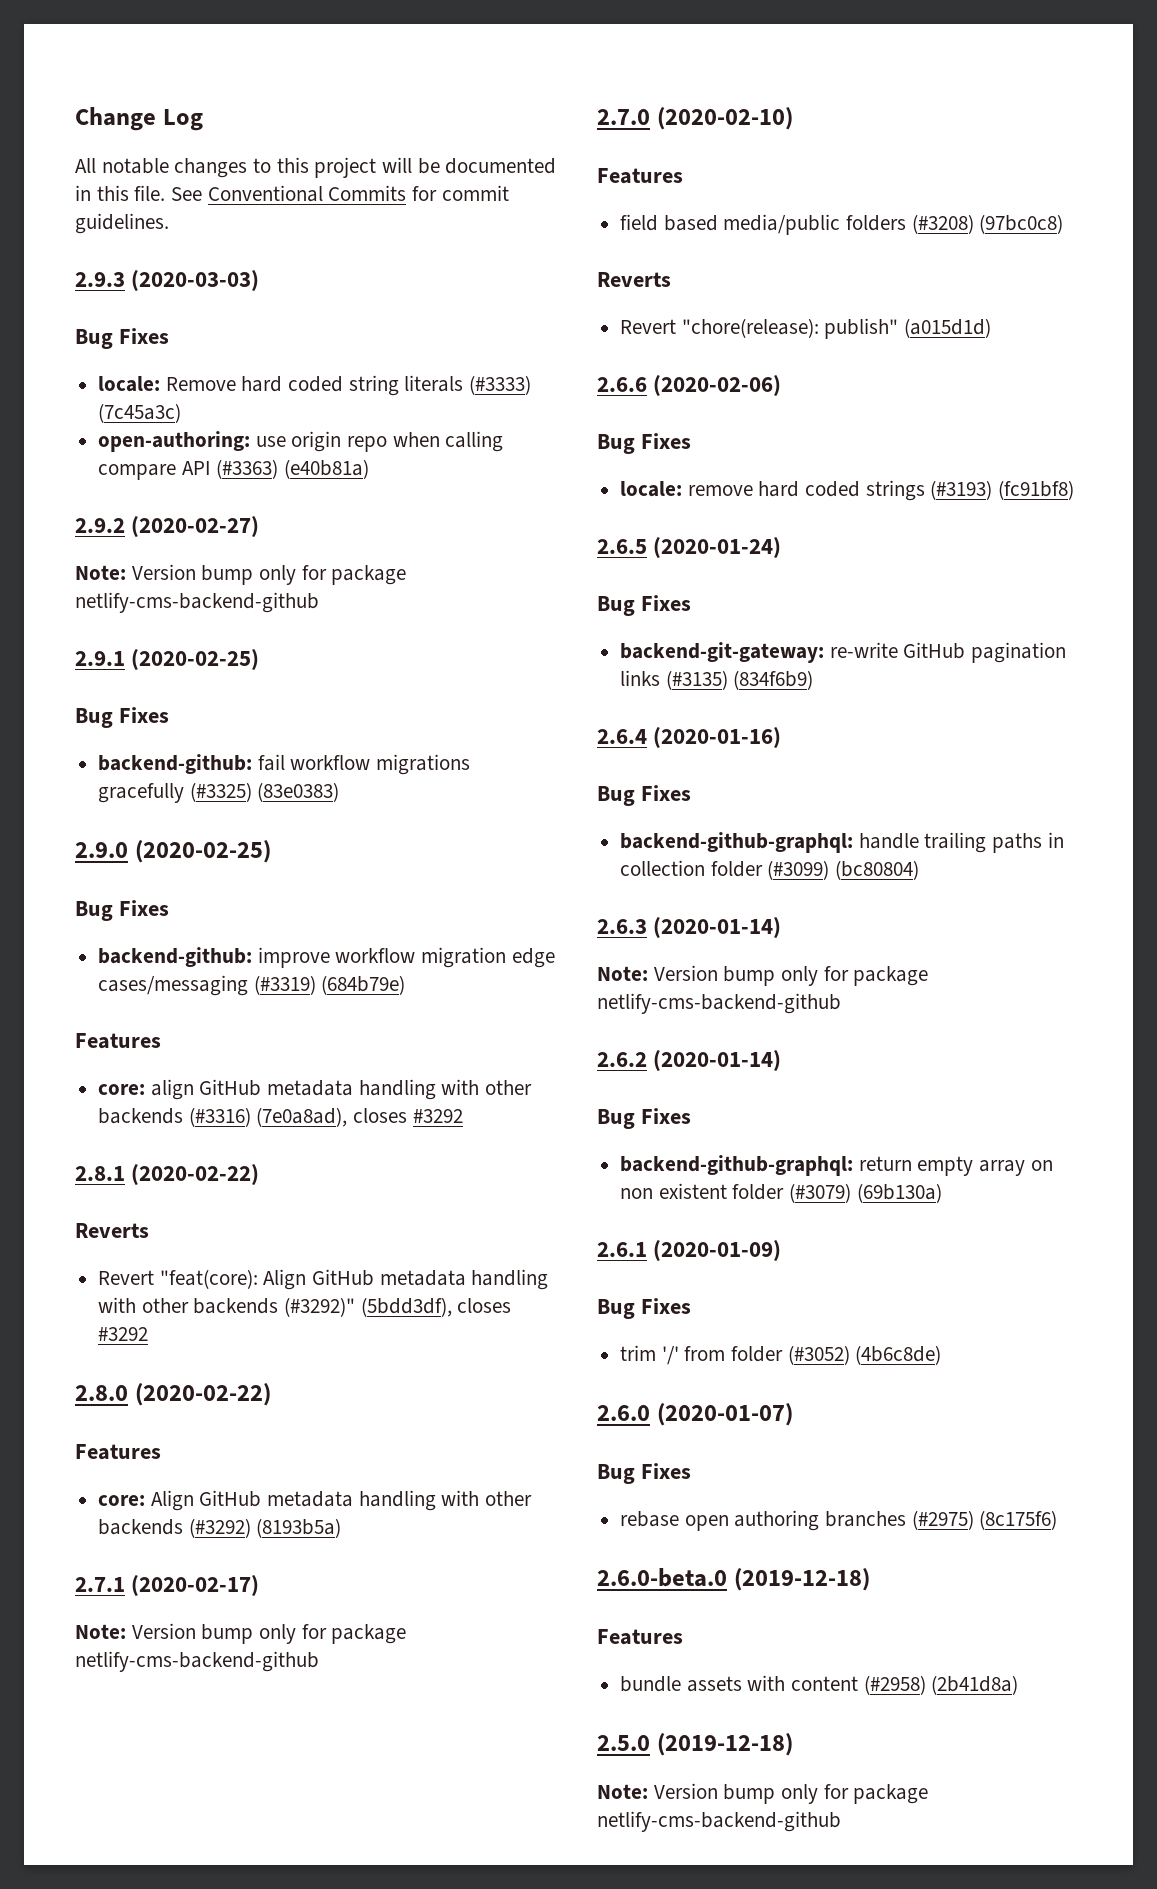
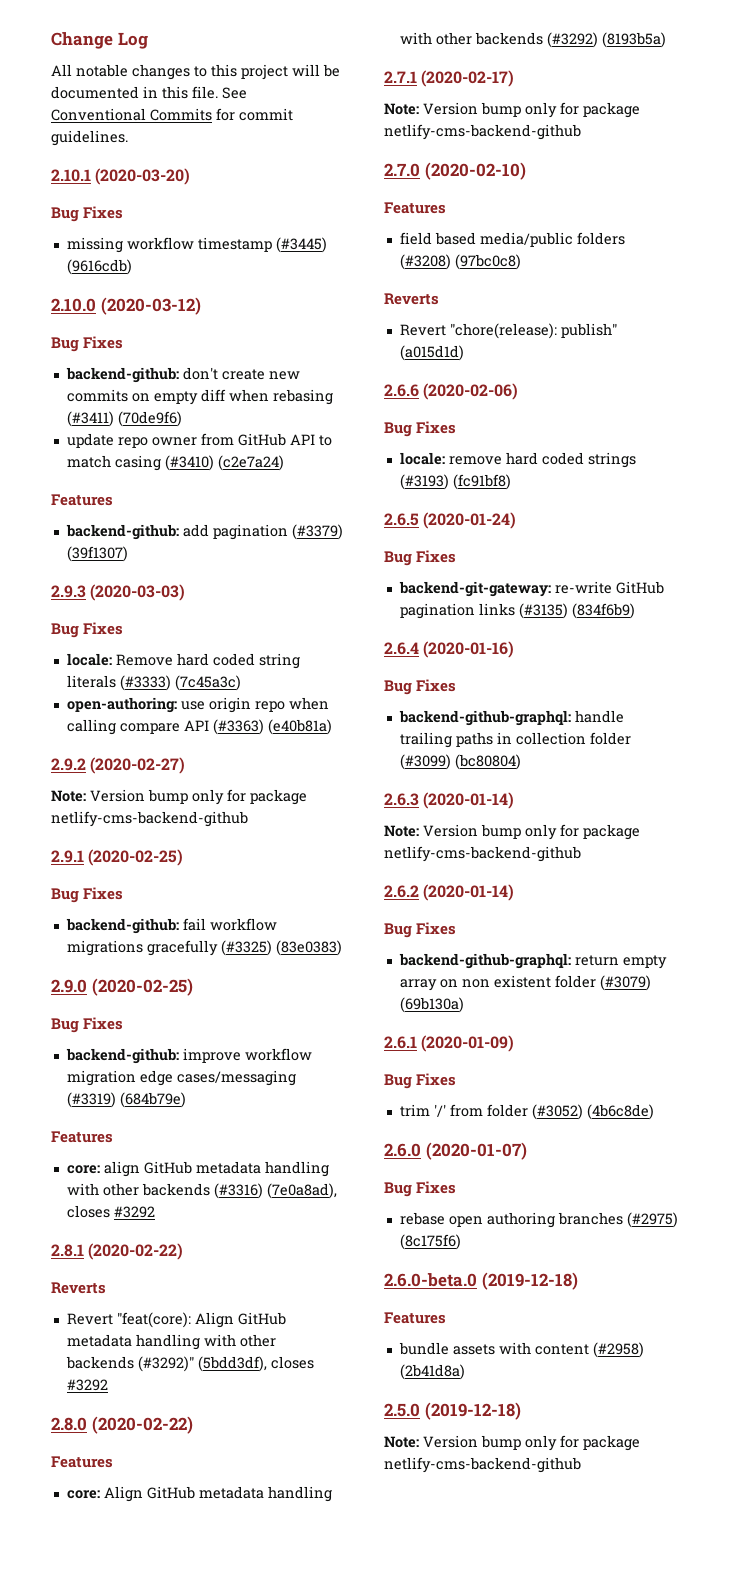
+ 2.10.1 (2020-03-20)
+ Bug Fixes
+ missing workflow timestamp (#3445) (9616cdb)
+ 2.10.0 (2020-03-12)
+ Bug Fixes
+ backend-github: don't create new commits on empty diff when rebasing (#3411) (70de9f6)
+ update repo owner from GitHub API to match casing (#3410) (c2e7a24)
+ Features
+ backend-github: add pagination (#3379) (39f1307)

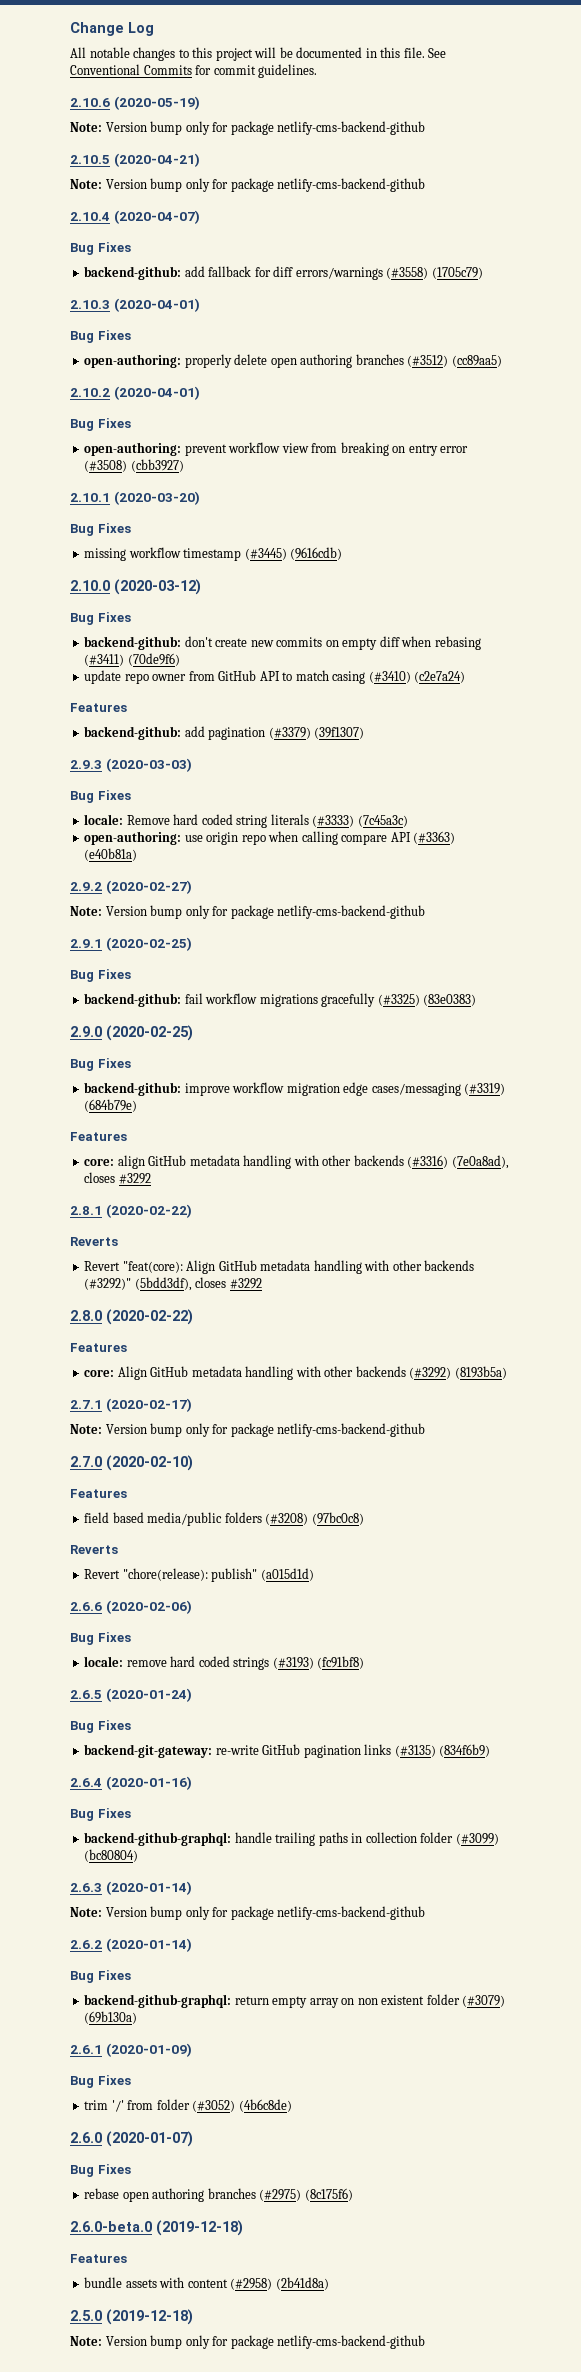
+ 2.10.6 (2020-05-19)
+ Note: Version bump only for package netlify-cms-backend-github
+ 2.10.5 (2020-04-21)
+ Note: Version bump only for package netlify-cms-backend-github
+ 2.10.4 (2020-04-07)
+ Bug Fixes
+ backend-github: add fallback for diff errors/warnings (#3558) (1705c79)
+ 2.10.3 (2020-04-01)
+ Bug Fixes
+ open-authoring: properly delete open authoring branches (#3512) (cc89aa5)
+ 2.10.2 (2020-04-01)
+ Bug Fixes
+ open-authoring: prevent workflow view from breaking on entry error (#3508) (cbb3927)

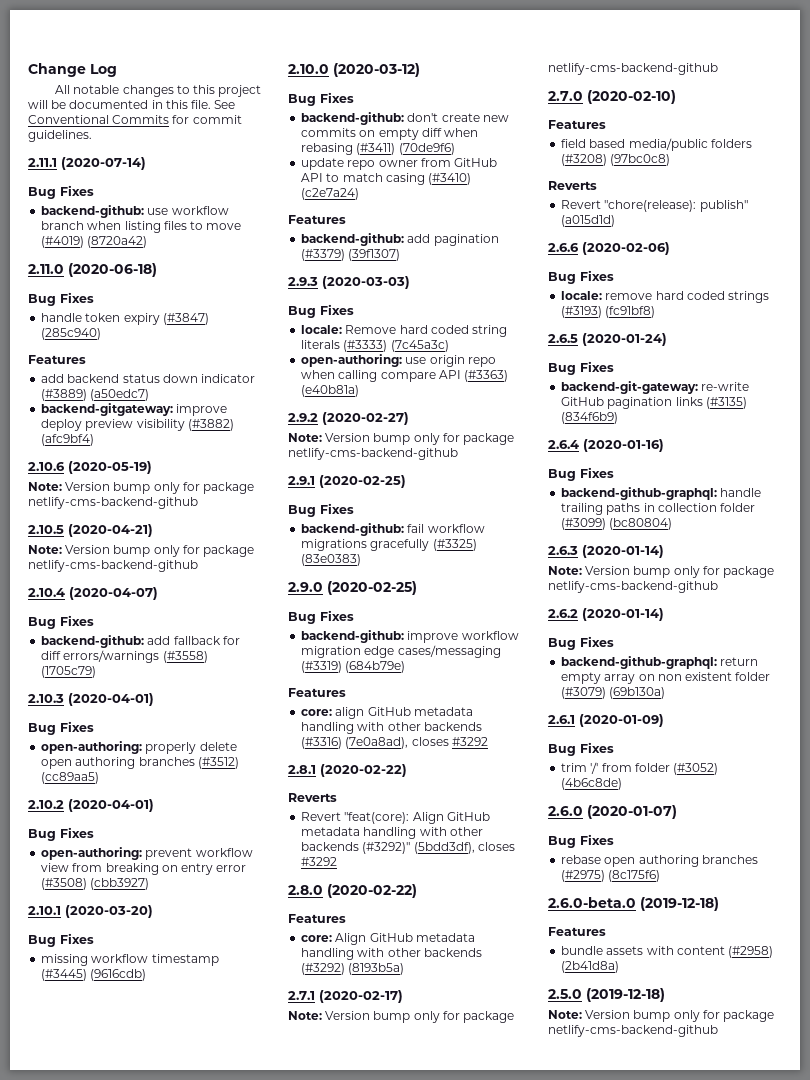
+ 2.11.1 (2020-07-14)
+ Bug Fixes
+ backend-github: use workflow branch when listing files to move (#4019) (8720a42)
+ 2.11.0 (2020-06-18)
+ Bug Fixes
+ handle token expiry (#3847) (285c940)
+ Features
+ add backend status down indicator (#3889) (a50edc7)
+ backend-gitgateway: improve deploy preview visibility (#3882) (afc9bf4)

